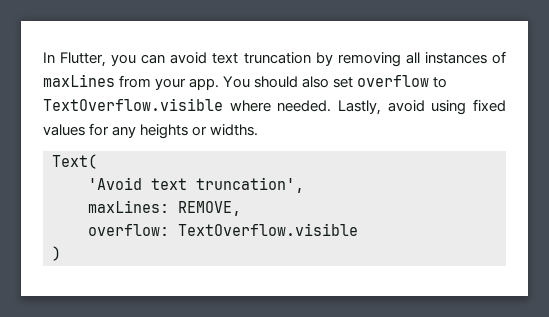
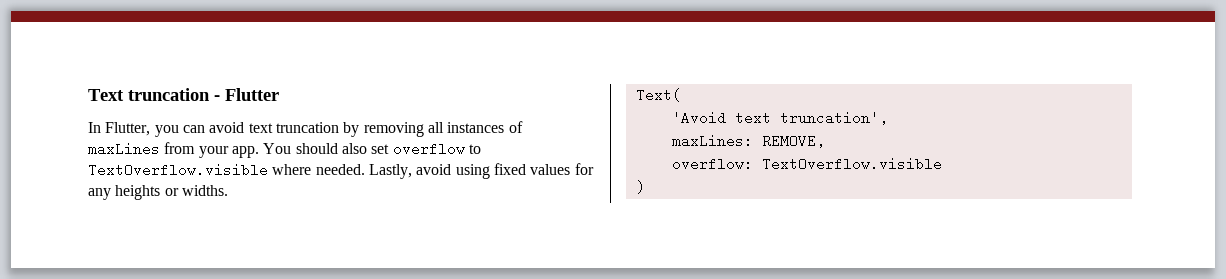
+ Text truncation - Flutter

